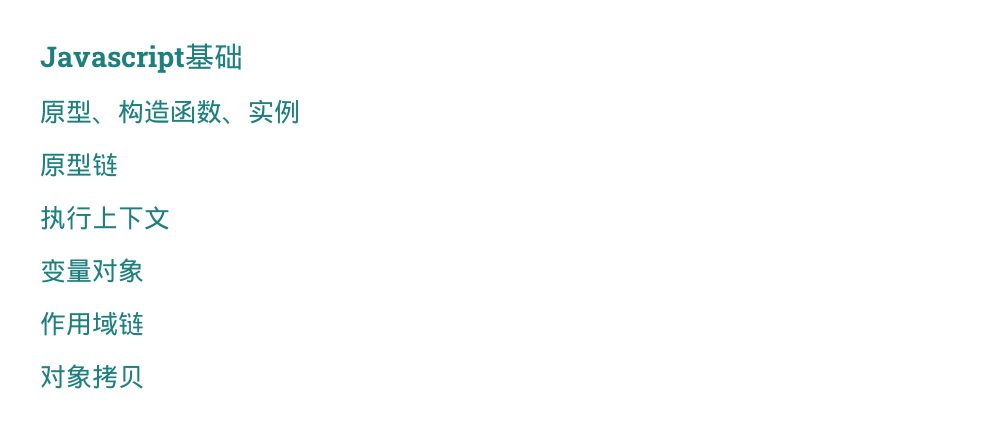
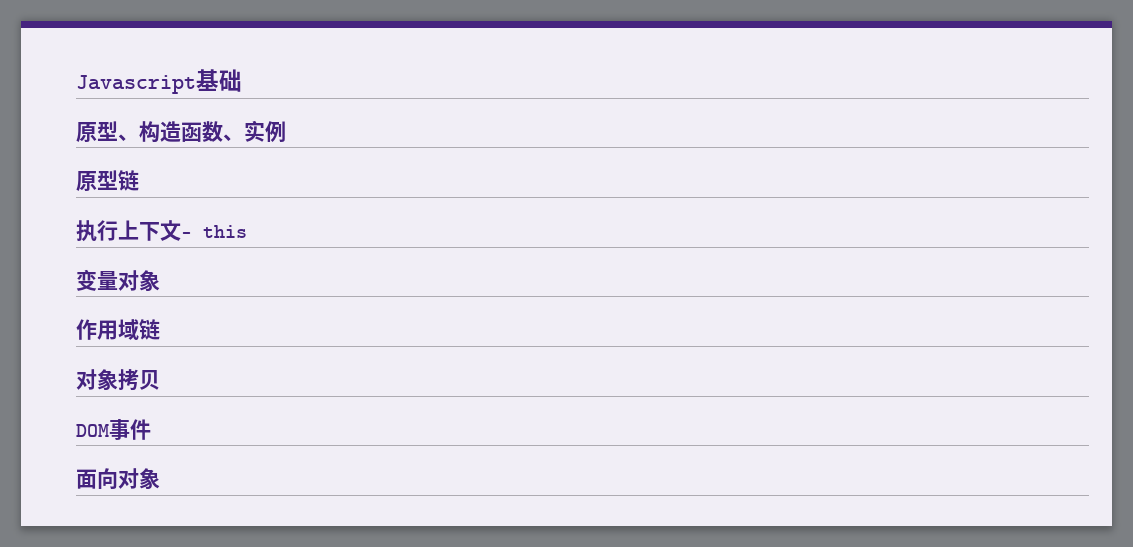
- 执行上下文
+ 执行上下文- this
+ DOM事件
+ 面向对象

